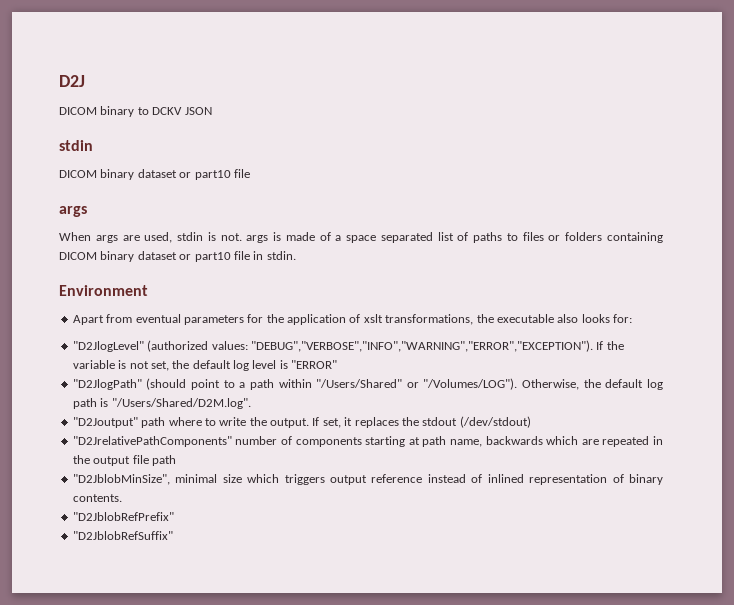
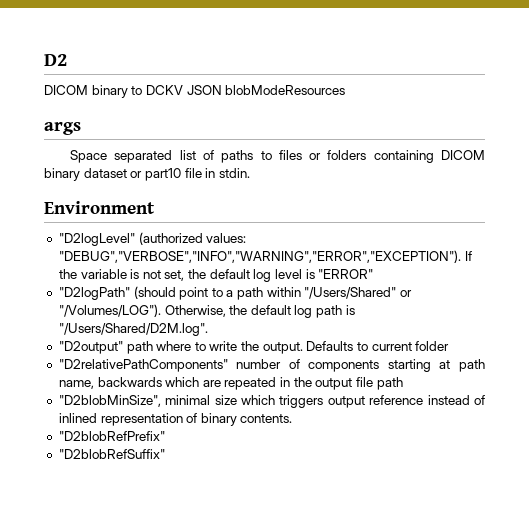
- D2J
+ D2
- DICOM binary to DCKV JSON
- stdin
- DICOM binary dataset or part10 file
+ DICOM binary to DCKV JSON blobModeResources
  args
- When args are used, stdin is not. args is made of a space separated list of paths to files or folders containing DICOM binary dataset or part10 file in stdin.
+ Space separated list of paths to files or folders containing DICOM binary dataset or part10 file in stdin.
- Apart from eventual parameters for the application of xslt transformations, the executable also looks for:
- "D2JlogLevel" (authorized values: "DEBUG","VERBOSE","INFO","WARNING","ERROR","EXCEPTION").
+ "D2logLevel" (authorized values: "DEBUG","VERBOSE","INFO","WARNING","ERROR","EXCEPTION").
- "D2JlogPath" (should point to a path within "/Users/Shared" or "/Volumes/LOG").
+ "D2logPath" (should point to a path within "/Users/Shared" or "/Volumes/LOG").
- "D2Joutput" path where to write the output.
+ "D2output" path where to write the output.
- If set, it replaces the stdout (/dev/stdout)
- "D2JrelativePathComponents" number of components starting at path name, backwards which are repeated in the output file path
+ Defaults to current folder
+ "D2relativePathComponents" number of components starting at path name, backwards which are repeated in the output file path
- "D2JblobMinSize", minimal size which triggers output reference instead of inlined representation of binary contents.
+ "D2blobMinSize", minimal size which triggers output reference instead of inlined representation of binary contents.
- "D2JblobRefPrefix"
- "D2JblobRefSuffix"
+ "D2blobRefPrefix"
+ "D2blobRefSuffix"

